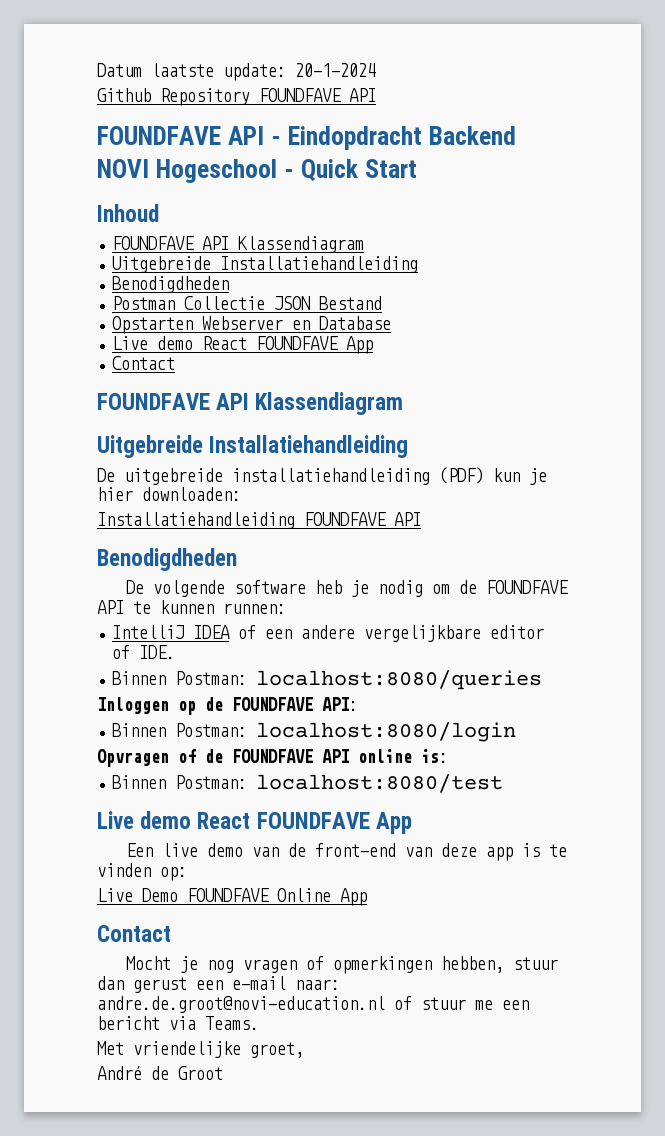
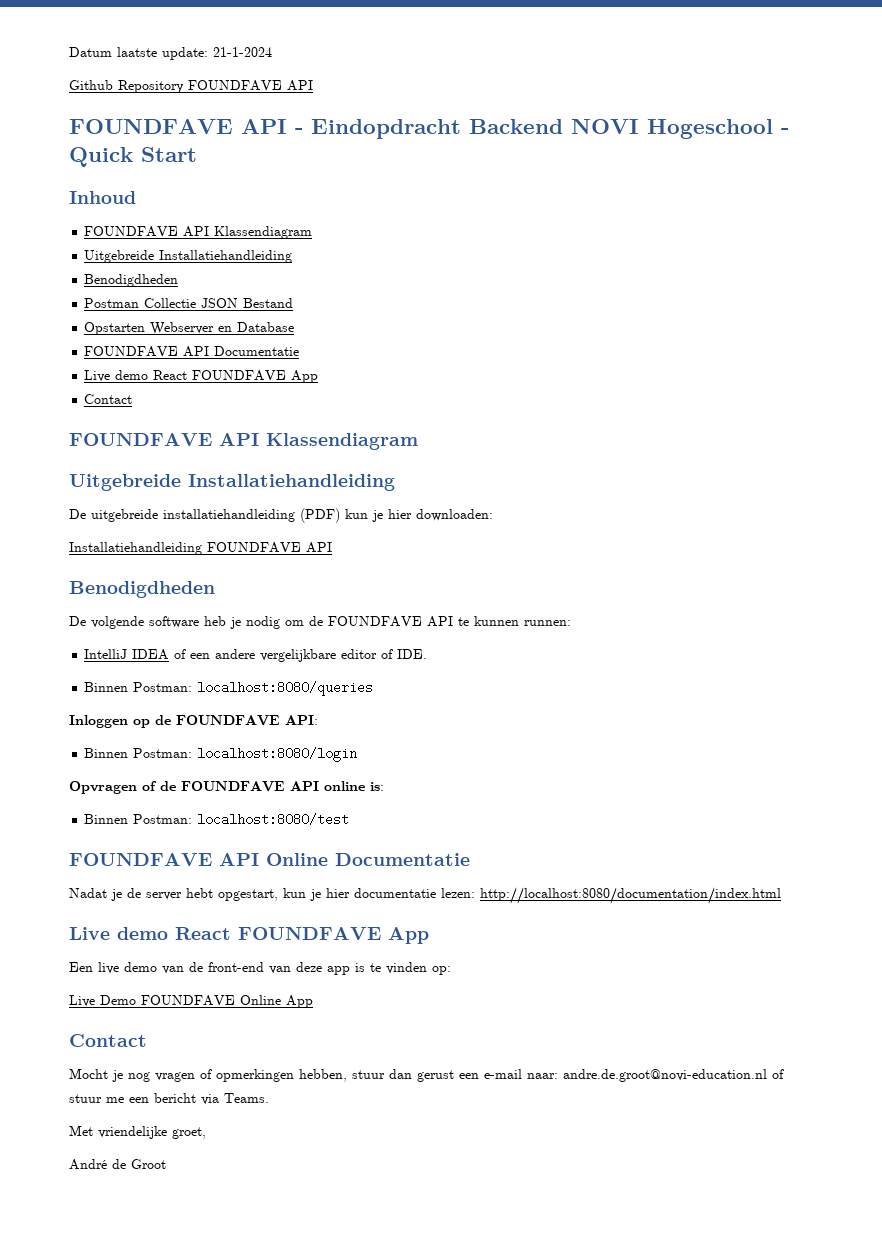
- Datum laatste update: 20-1-2024
+ Datum laatste update: 21-1-2024
+ FOUNDFAVE API Documentatie
+ FOUNDFAVE API Online Documentatie
+ Nadat je de server hebt opgestart, kun je hier documentatie lezen: http://localhost:8080/documentation/index.html

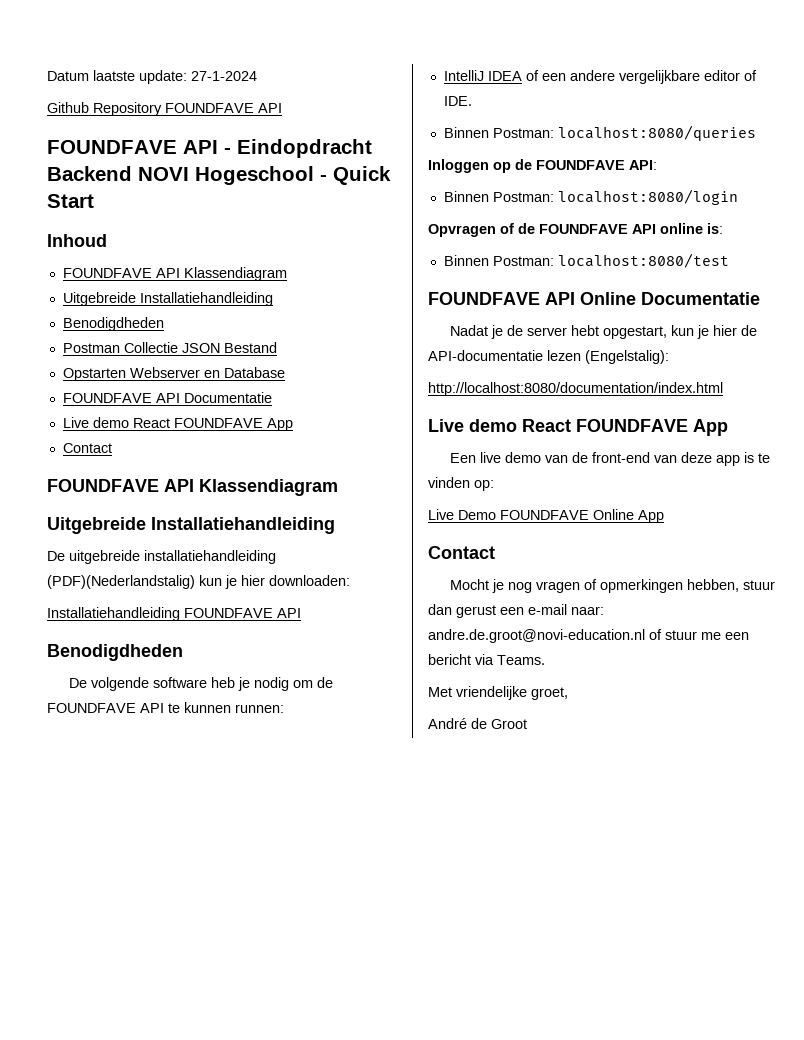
- Datum laatste update: 21-1-2024
+ Datum laatste update: 27-1-2024
- De uitgebreide installatiehandleiding (PDF) kun je hier downloaden:
+ De uitgebreide installatiehandleiding (PDF)(Nederlandstalig) kun je hier downloaden:
- Nadat je de server hebt opgestart, kun je hier documentatie lezen: http://localhost:8080/documentation/index.html
+ Nadat je de server hebt opgestart, kun je hier de API-documentatie lezen (Engelstalig):
+ http://localhost:8080/documentation/index.html

